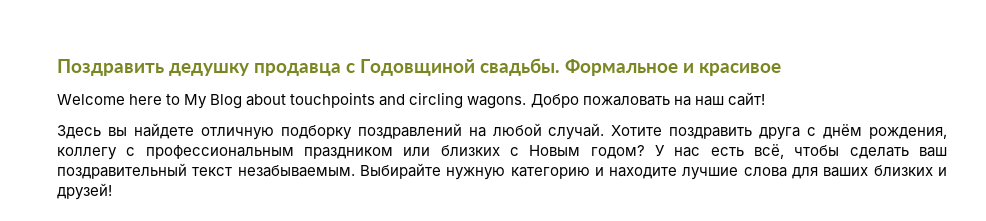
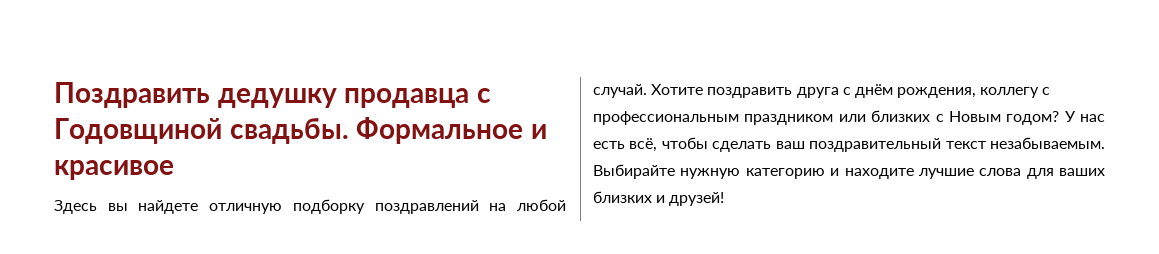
- Welcome here to My Blog about touchpoints and circling wagons. Добро пожаловать на наш сайт!

